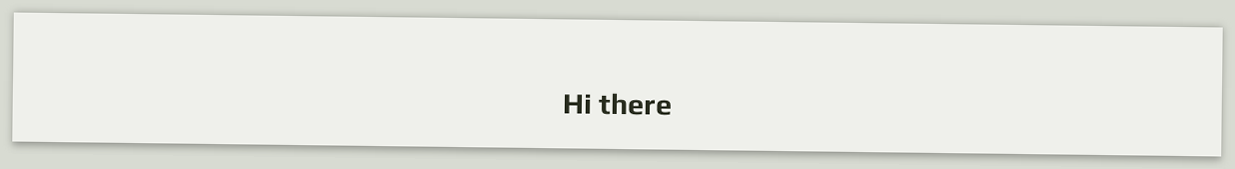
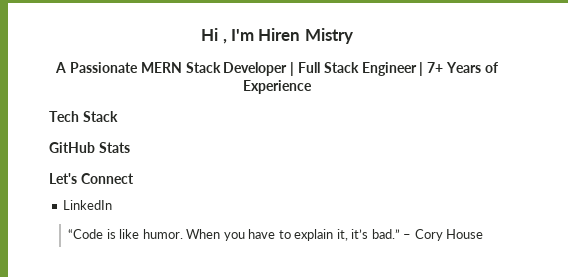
- Hi there
+ Hi , I'm Hiren Mistry
+ A Passionate MERN Stack Developer | Full Stack Engineer | 7+ Years of Experience
+ Tech Stack
+ GitHub Stats
+ Let's Connect
+ LinkedIn
+ “Code is like humor. When you have to explain it, it’s bad.” – Cory House

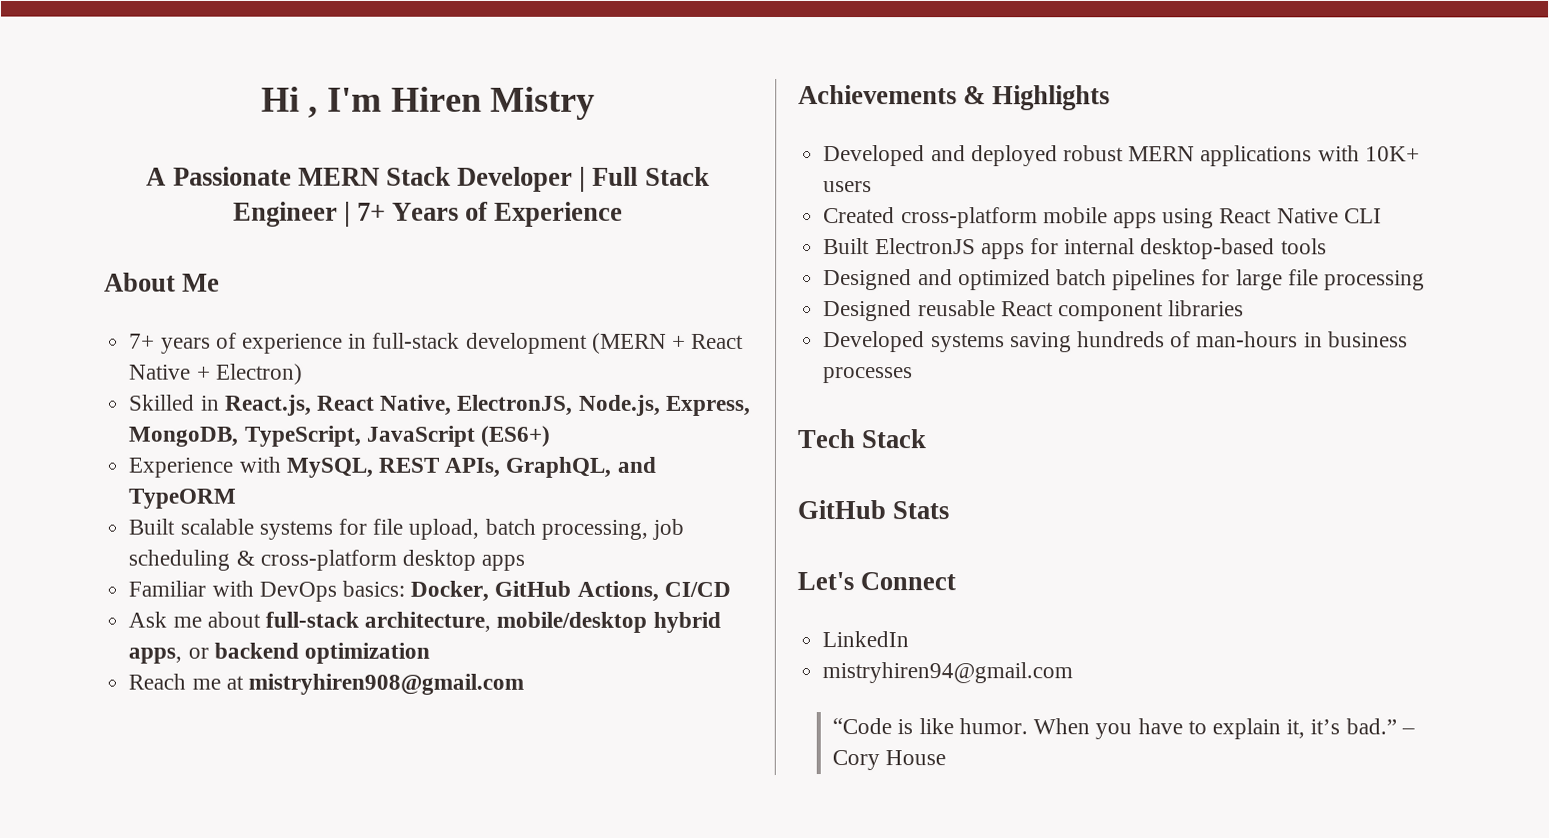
+ About Me
+ 7+ years of experience in full-stack development (MERN + React Native + Electron)
+ Skilled in React.js, React Native, ElectronJS, Node.js, Express, MongoDB, TypeScript, JavaScript (ES6+)
+ Experience with MySQL, REST APIs, GraphQL, and TypeORM
+ Built scalable systems for file upload, batch processing, job scheduling & cross-platform desktop apps
+ Familiar with DevOps basics: Docker, GitHub Actions, CI/CD
+ Ask me about full-stack architecture, mobile/desktop hybrid apps, or backend optimization
+ Reach me at mistryhiren908@gmail.com
+ Achievements & Highlights
+ Developed and deployed robust MERN applications with 10K+ users
+ Created cross-platform mobile apps using React Native CLI
+ Built ElectronJS apps for internal desktop-based tools
+ Designed and optimized batch pipelines for large file processing
+ Designed reusable React component libraries
+ Developed systems saving hundreds of man-hours in business processes
+ mistryhiren94@gmail.com

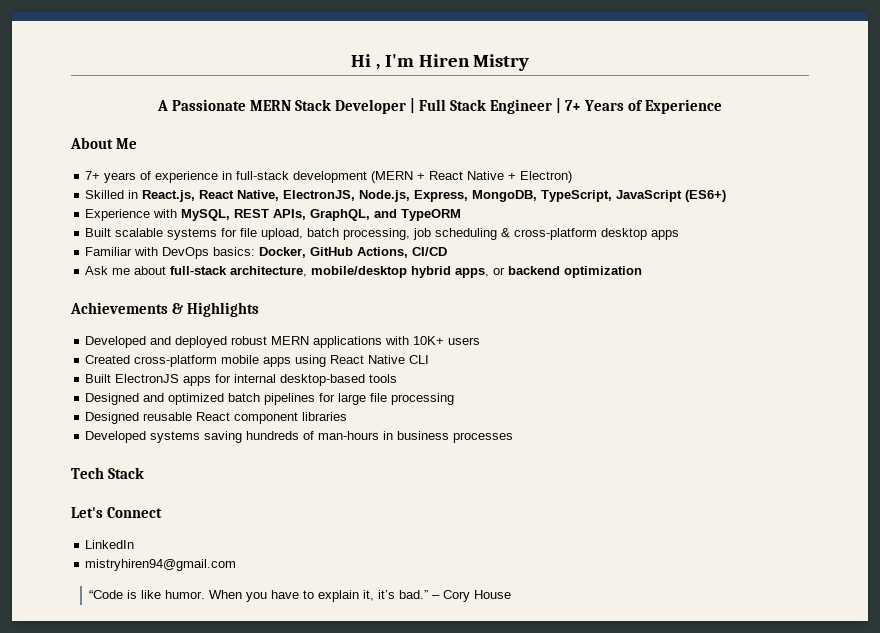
- Reach me at mistryhiren908@gmail.com
- GitHub Stats

